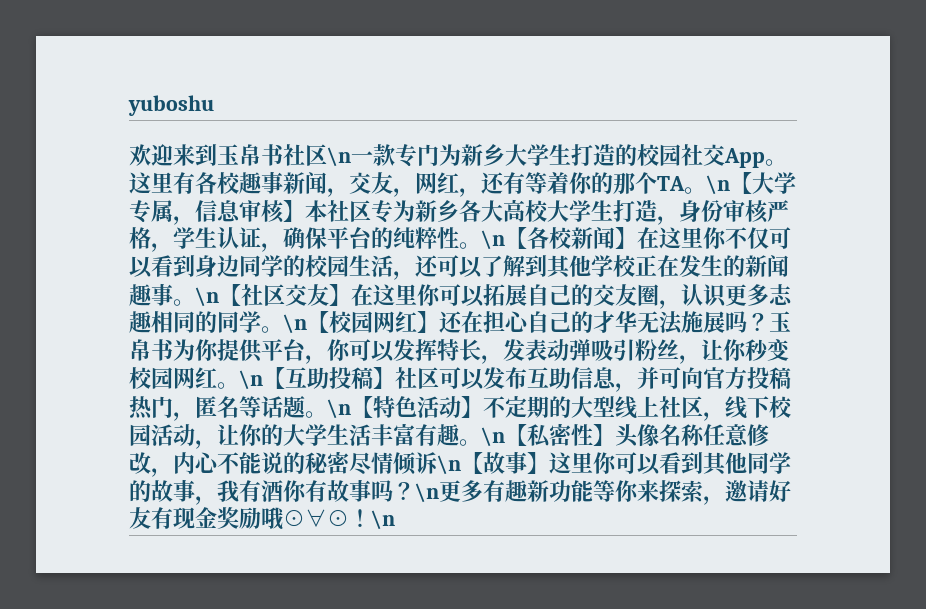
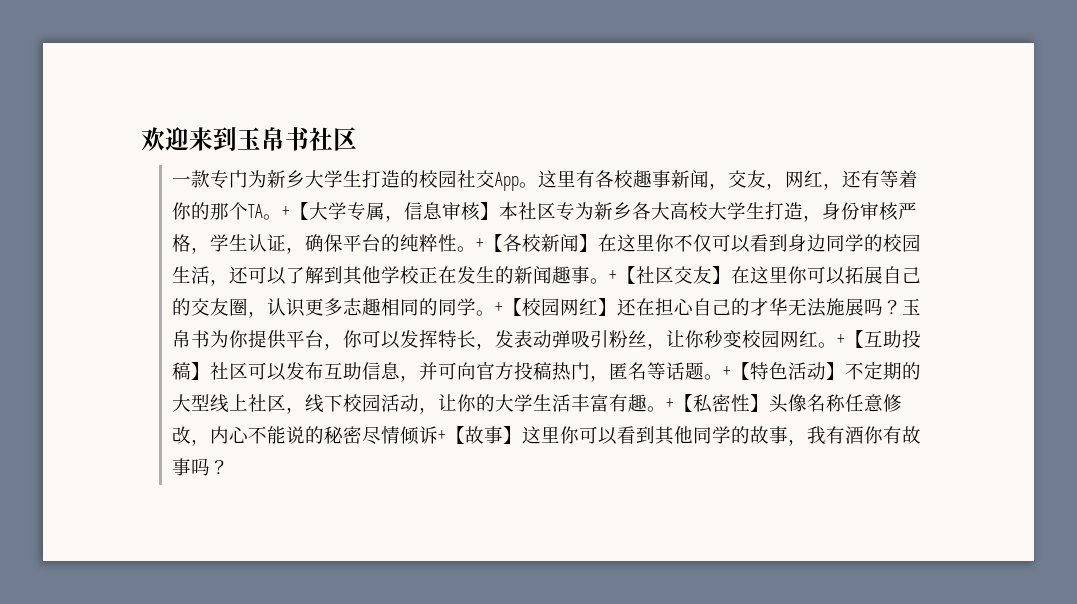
- yuboshu
- 欢迎来到玉帛书社区\n一款专门为新乡大学生打造的校园社交App。
+ 欢迎来到玉帛书社区
+ 一款专门为新乡大学生打造的校园社交App。
- \n【大学专属，信息审核】本社区专为新乡各大高校大学生打造，身份审核严格，学生认证，确保平台的纯粹性。
+ +【大学专属，信息审核】本社区专为新乡各大高校大学生打造，身份审核严格，学生认证，确保平台的纯粹性。
- \n【各校新闻】在这里你不仅可以看到身边同学的校园生活，还可以了解到其他学校正在发生的新闻趣事。
+ +【各校新闻】在这里你不仅可以看到身边同学的校园生活，还可以了解到其他学校正在发生的新闻趣事。
- \n【社区交友】在这里你可以拓展自己的交友圈，认识更多志趣相同的同学。
+ +【社区交友】在这里你可以拓展自己的交友圈，认识更多志趣相同的同学。
- \n【校园网红】还在担心自己的才华无法施展吗？
+ +【校园网红】还在担心自己的才华无法施展吗？
- \n【互助投稿】社区可以发布互助信息，并可向官方投稿热门，匿名等话题。
+ +【互助投稿】社区可以发布互助信息，并可向官方投稿热门，匿名等话题。
- \n【特色活动】不定期的大型线上社区，线下校园活动，让你的大学生活丰富有趣。
+ +【特色活动】不定期的大型线上社区，线下校园活动，让你的大学生活丰富有趣。
- \n【私密性】头像名称任意修改，内心不能说的秘密尽情倾诉\n【故事】这里你可以看到其他同学的故事，我有酒你有故事吗？\n更多有趣新功能等你来探索，邀请好友有现金奖励哦⊙∀⊙！\n
+ +【私密性】头像名称任意修改，内心不能说的秘密尽情倾诉+【故事】这里你可以看到其他同学的故事，我有酒你有故事吗？

